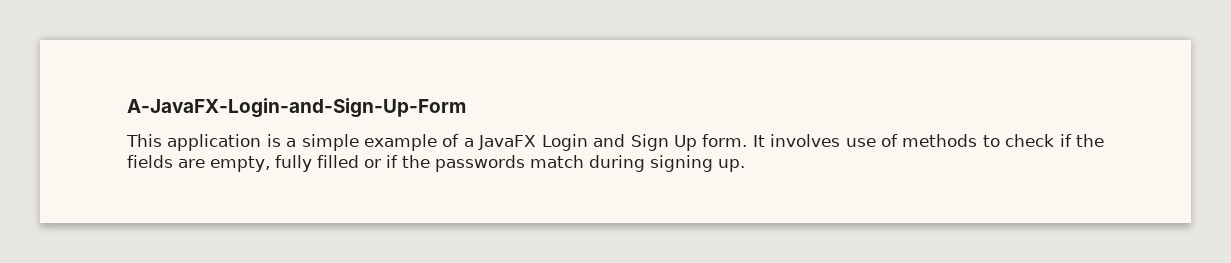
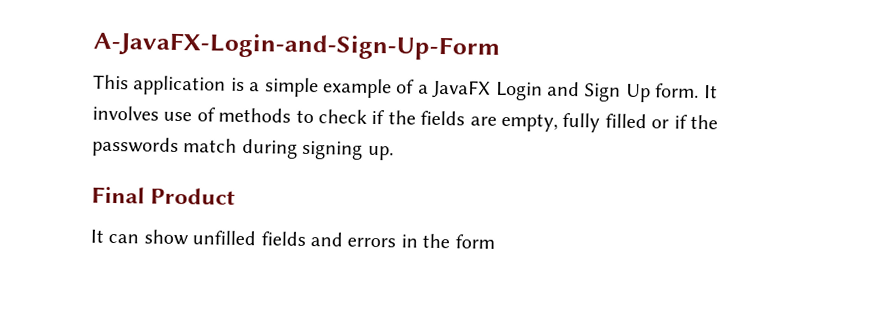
+ Final Product
+ It can show unfilled fields and errors in the form

